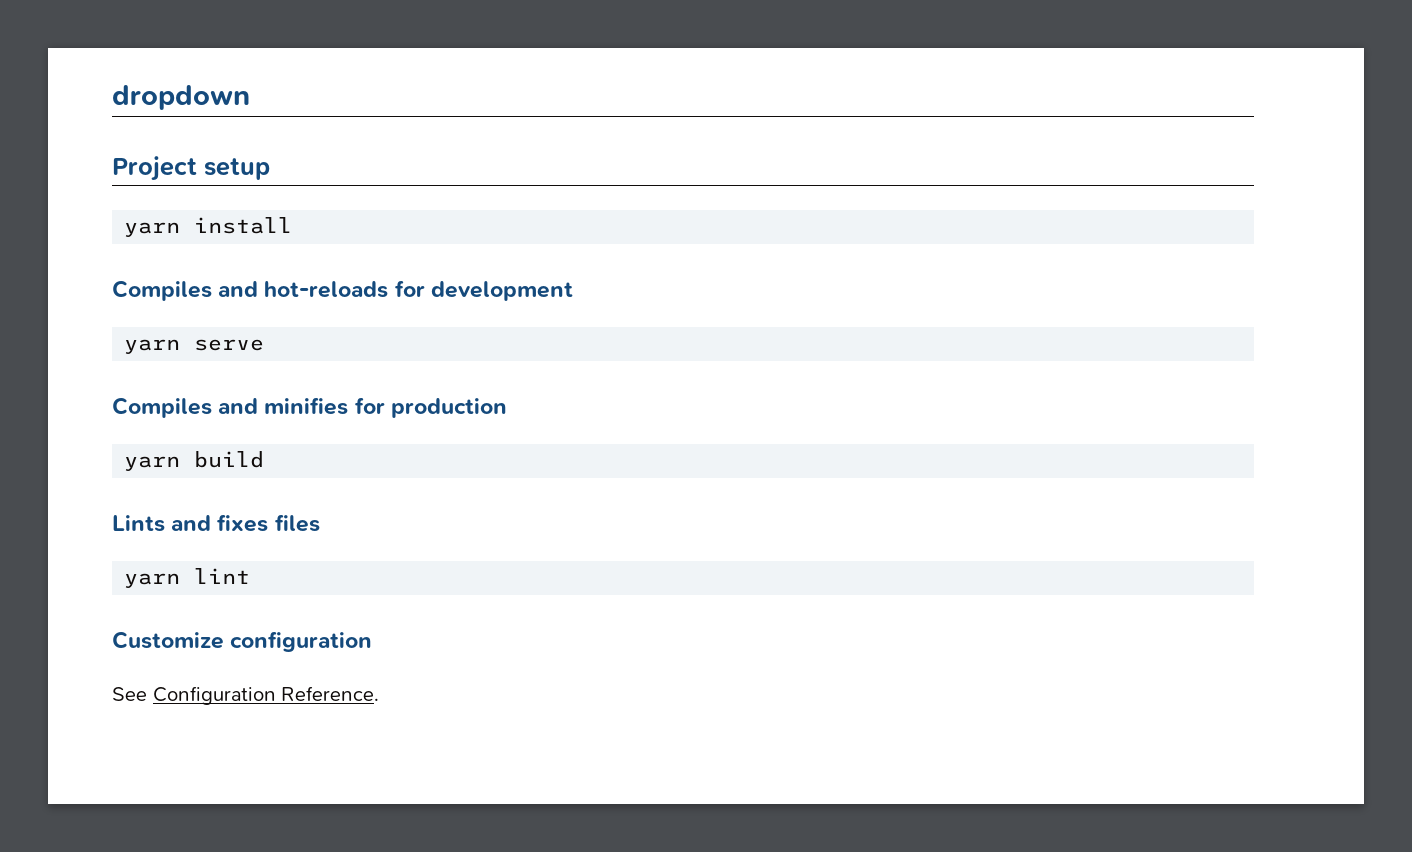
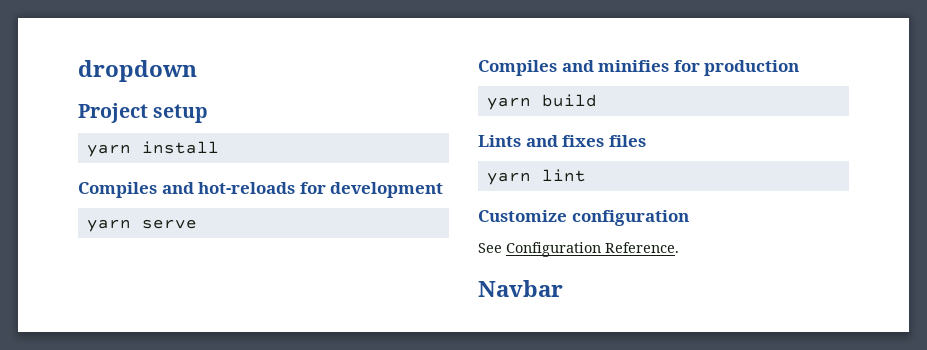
+ Navbar

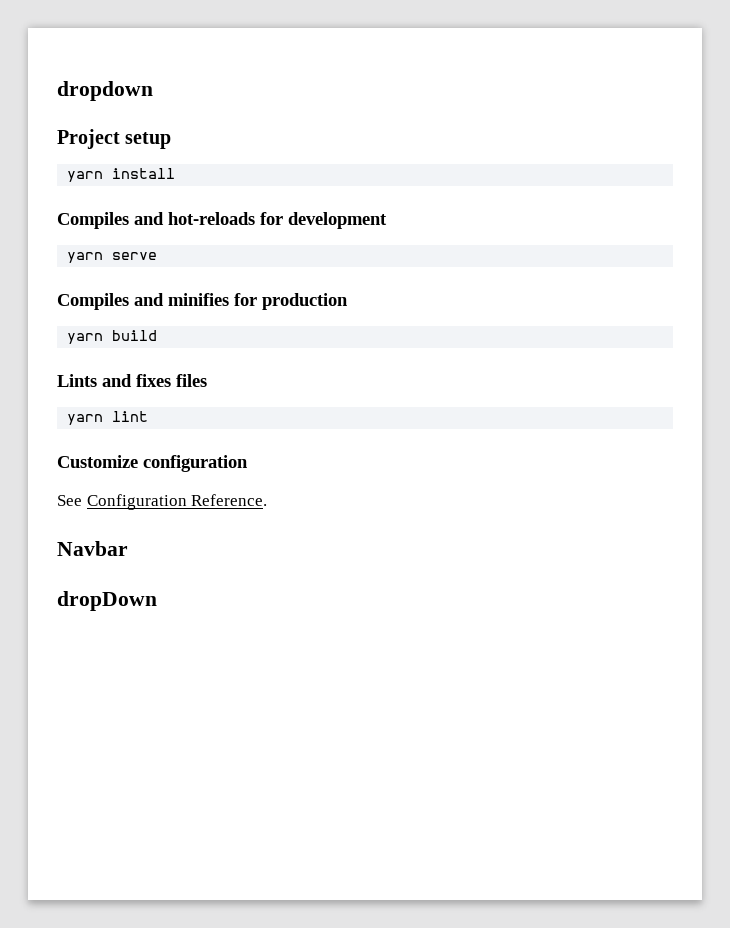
+ dropDown

